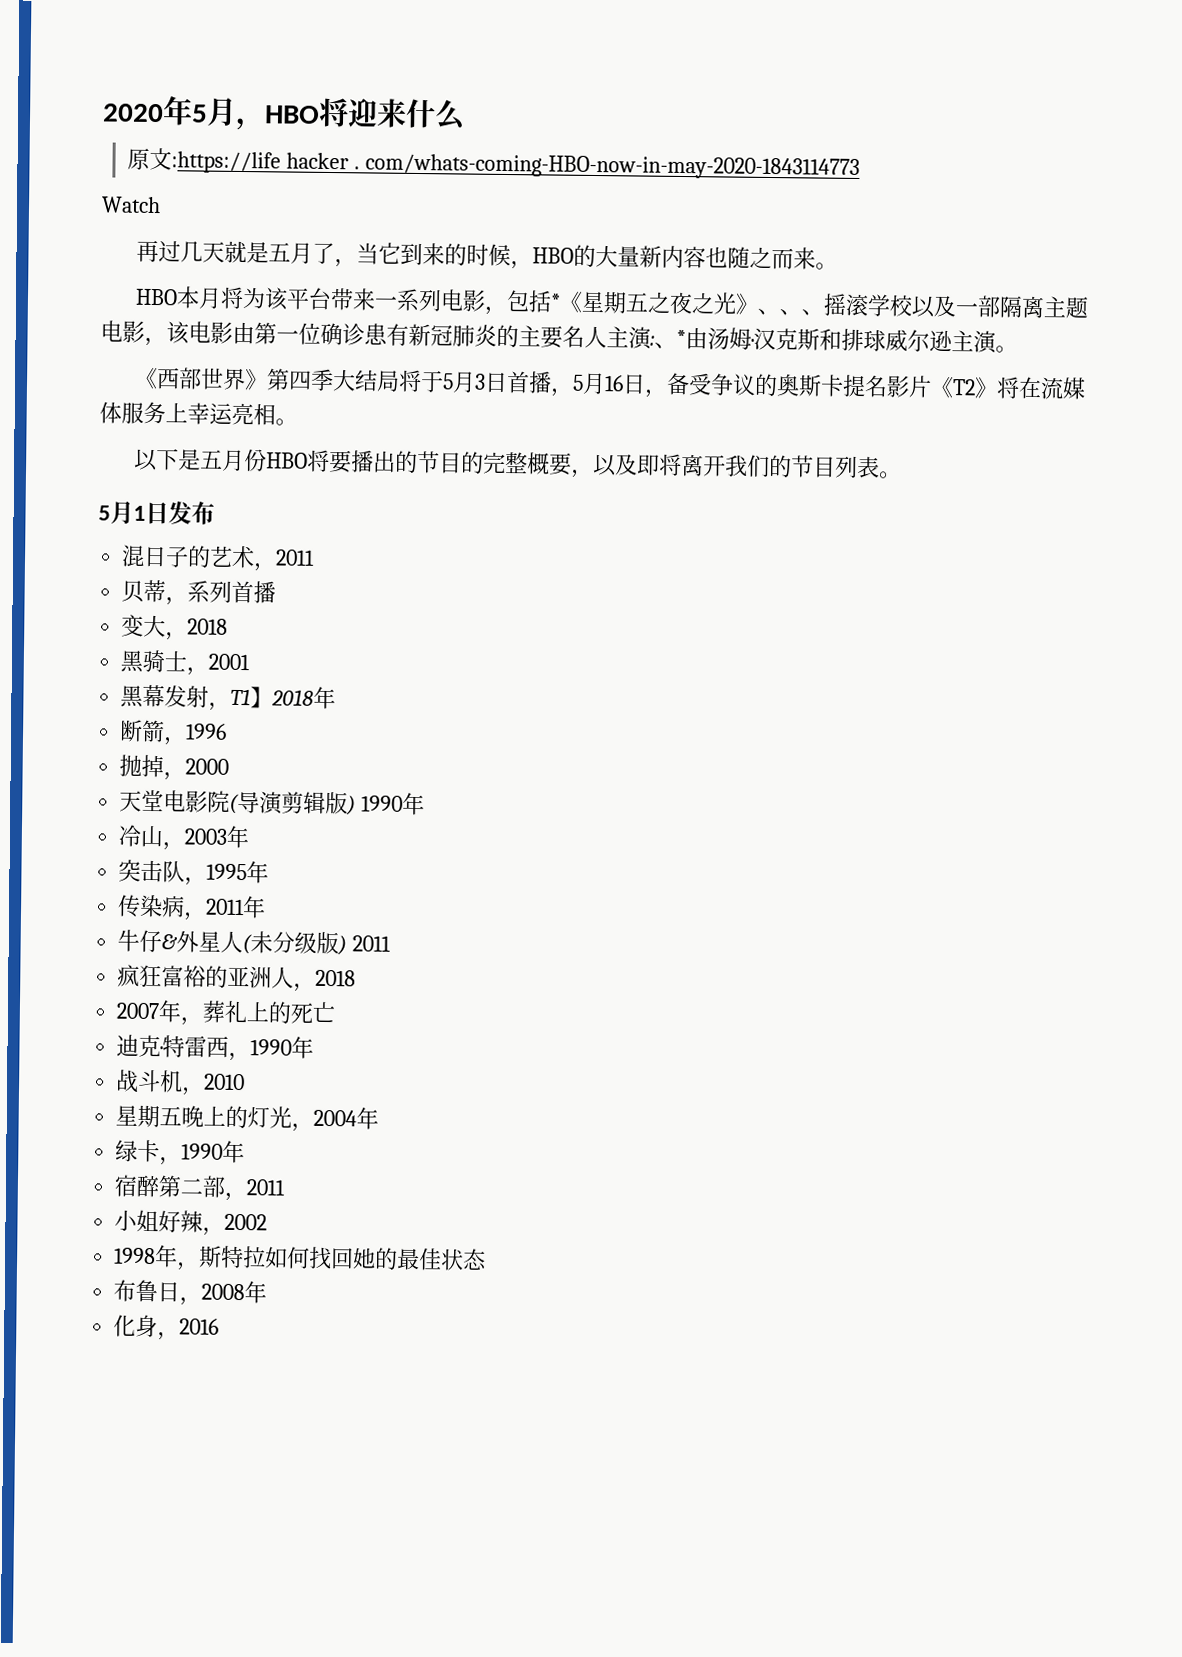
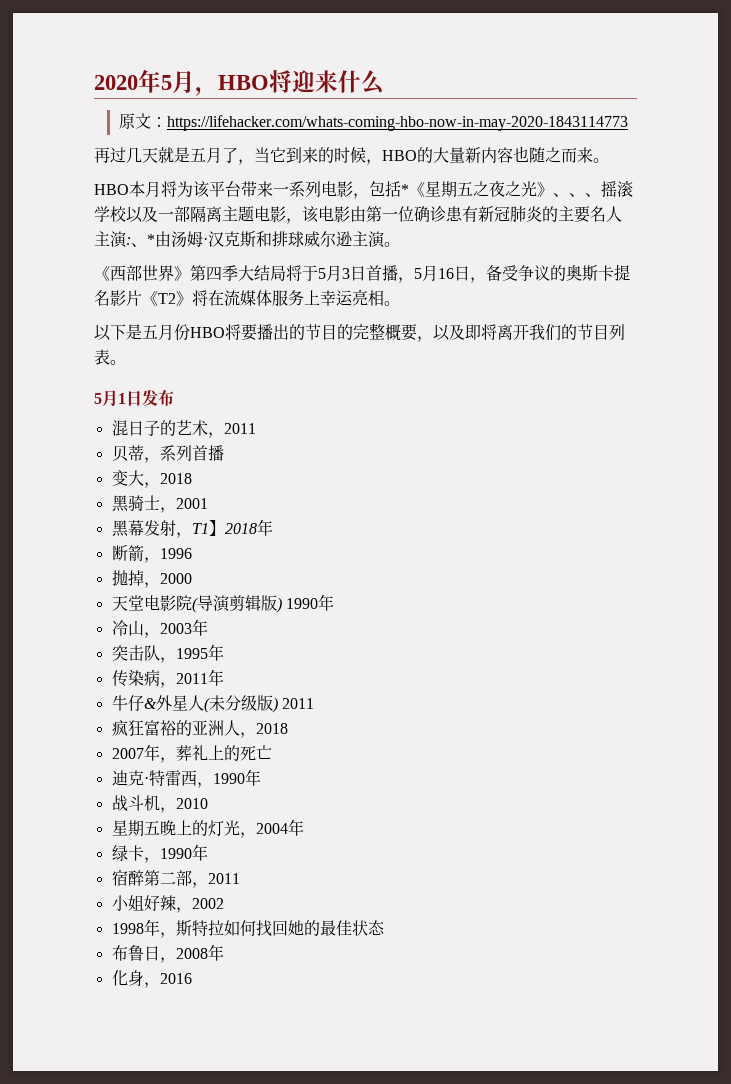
- 原文:https://life hacker . com/whats-coming-HBO-now-in-may-2020-1843114773
- Watch
+ 原文：https://lifehacker.com/whats-coming-hbo-now-in-may-2020-1843114773

